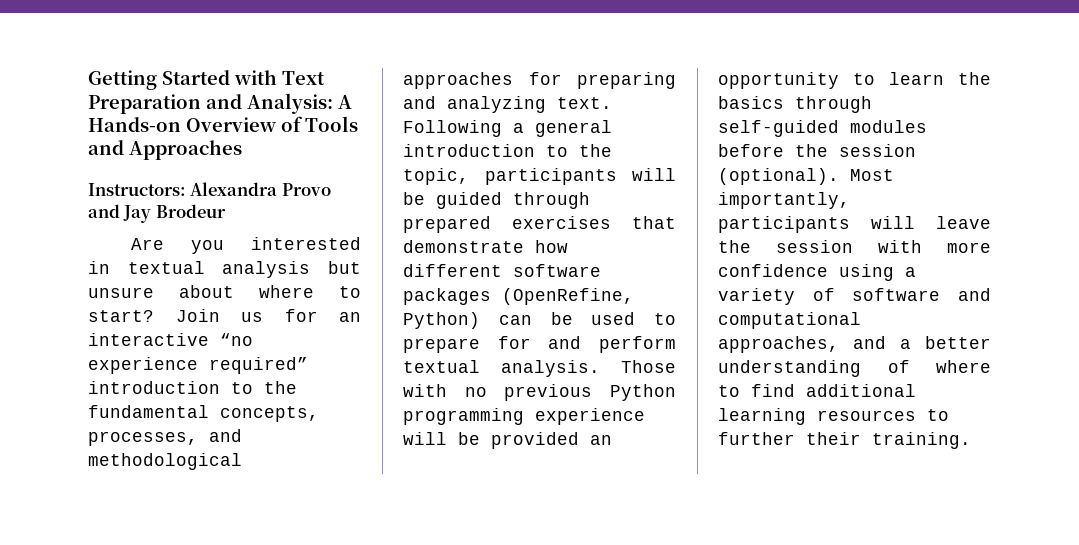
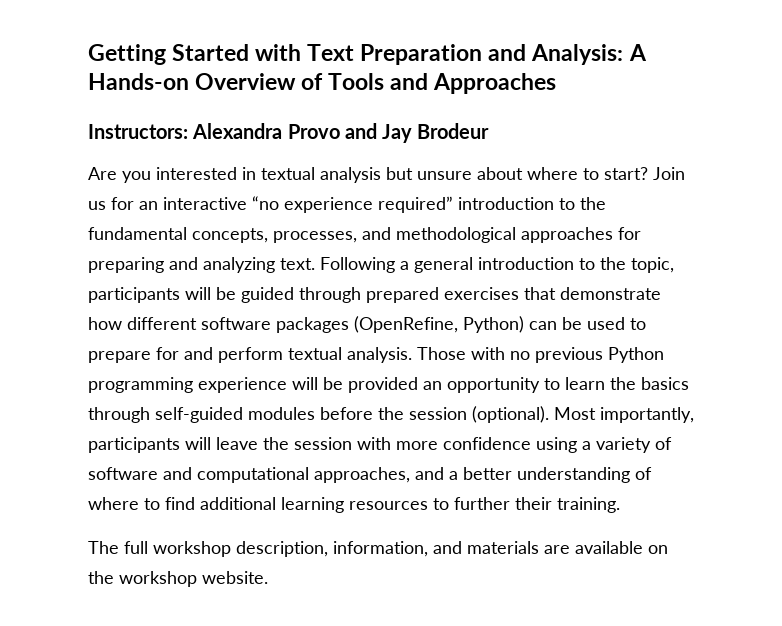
+ The full workshop description, information, and materials are available on the workshop website.

